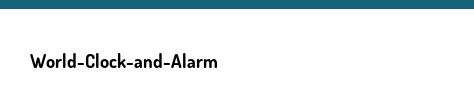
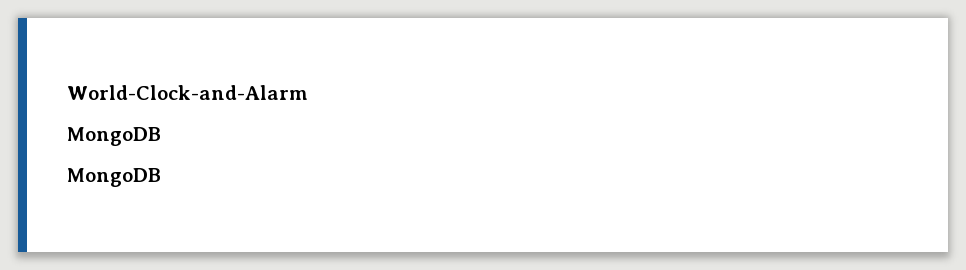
  World-Clock-and-Alarm
+ MongoDB
+ MongoDB

